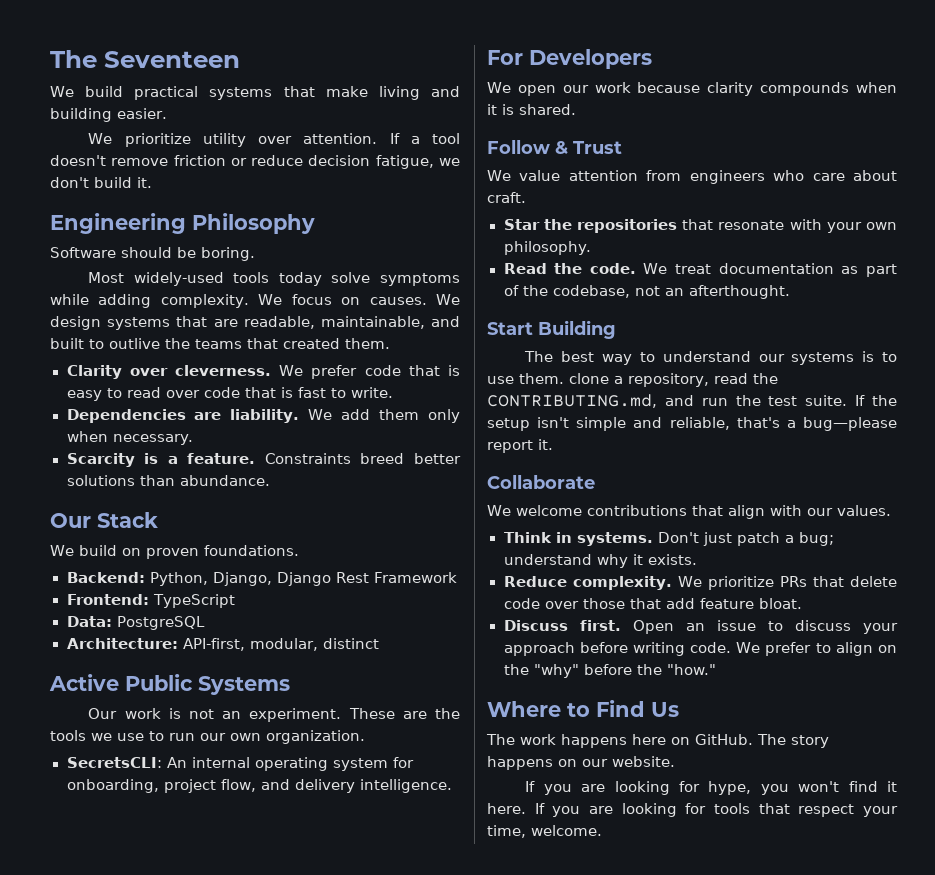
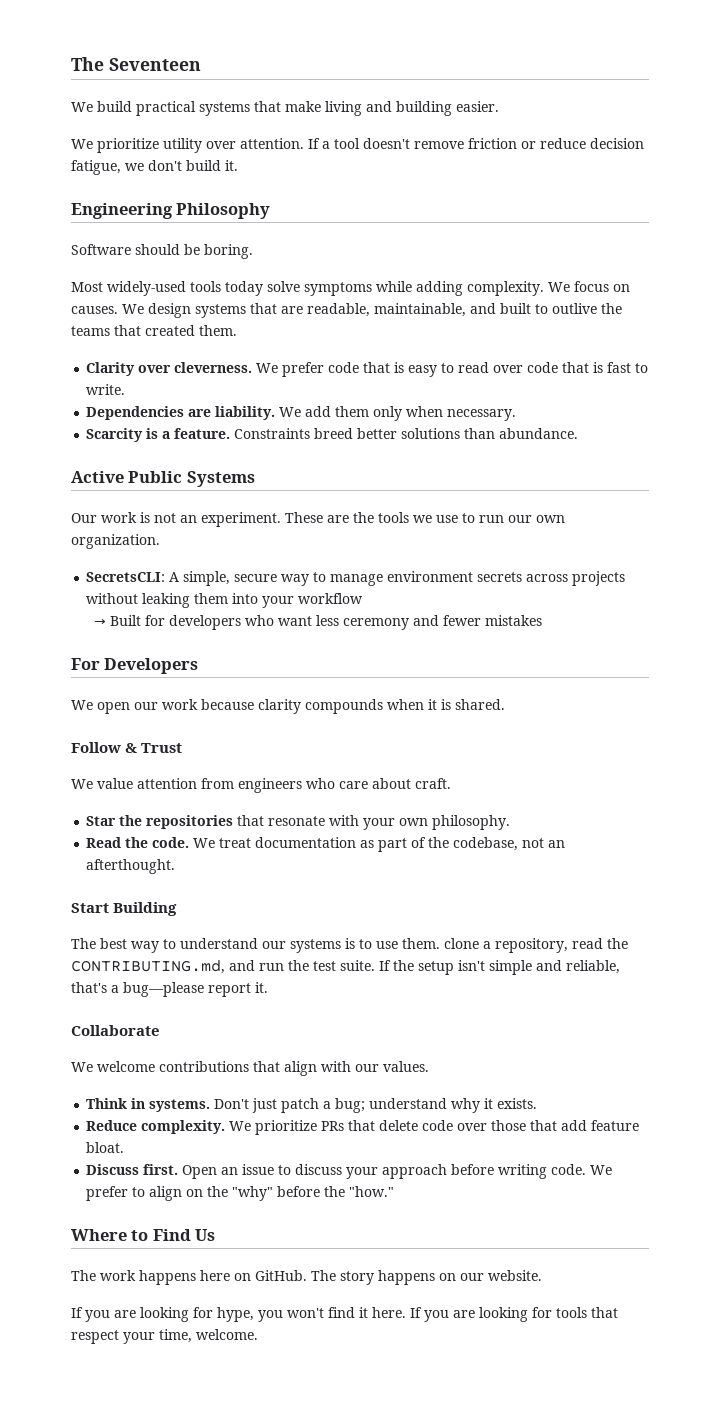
- Our Stack
- We build on proven foundations.
- Backend: Python, Django, Django Rest Framework
- Frontend: TypeScript
- Data: PostgreSQL
- Architecture: API-first, modular, distinct
- SecretsCLI: An internal operating system for onboarding, project flow, and delivery intelligence.
+ SecretsCLI: A simple, secure way to manage environment secrets across projects without leaking them into your workflow
+ → Built for developers who want less ceremony and fewer mistakes

